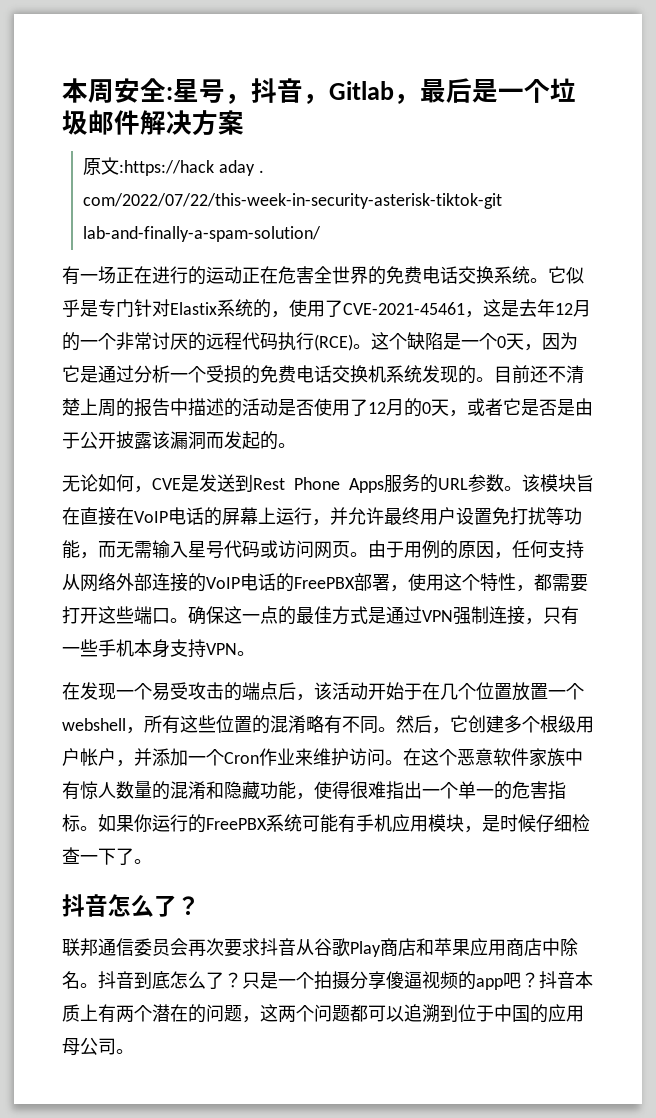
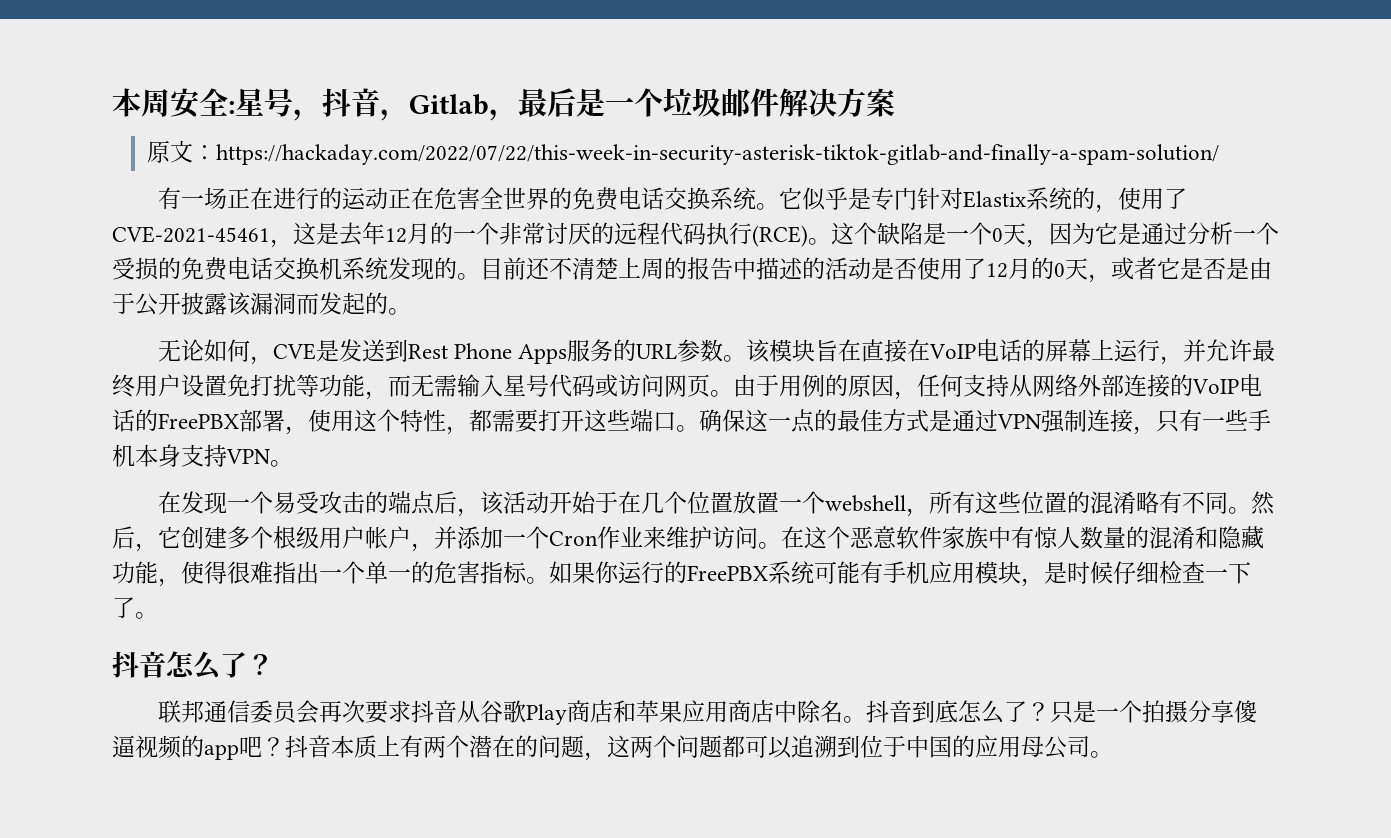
- 原文:https://hack aday . com/2022/07/22/this-week-in-security-asterisk-tiktok-git lab-and-finally-a-spam-solution/
+ 原文：https://hackaday.com/2022/07/22/this-week-in-security-asterisk-tiktok-gitlab-and-finally-a-spam-solution/

